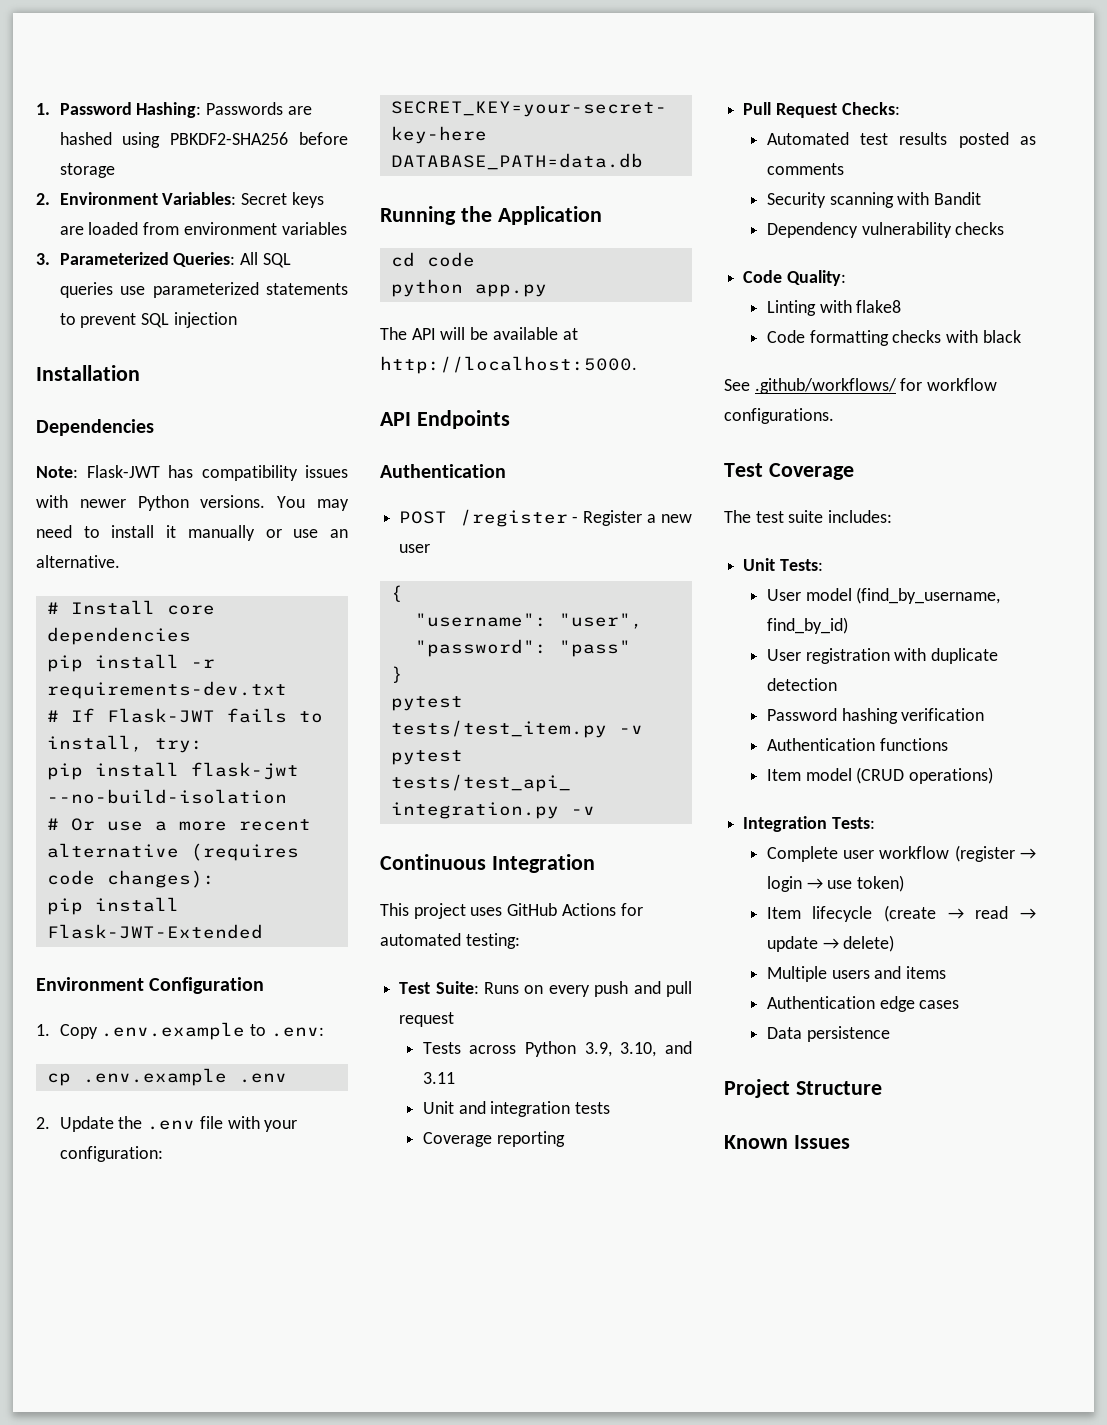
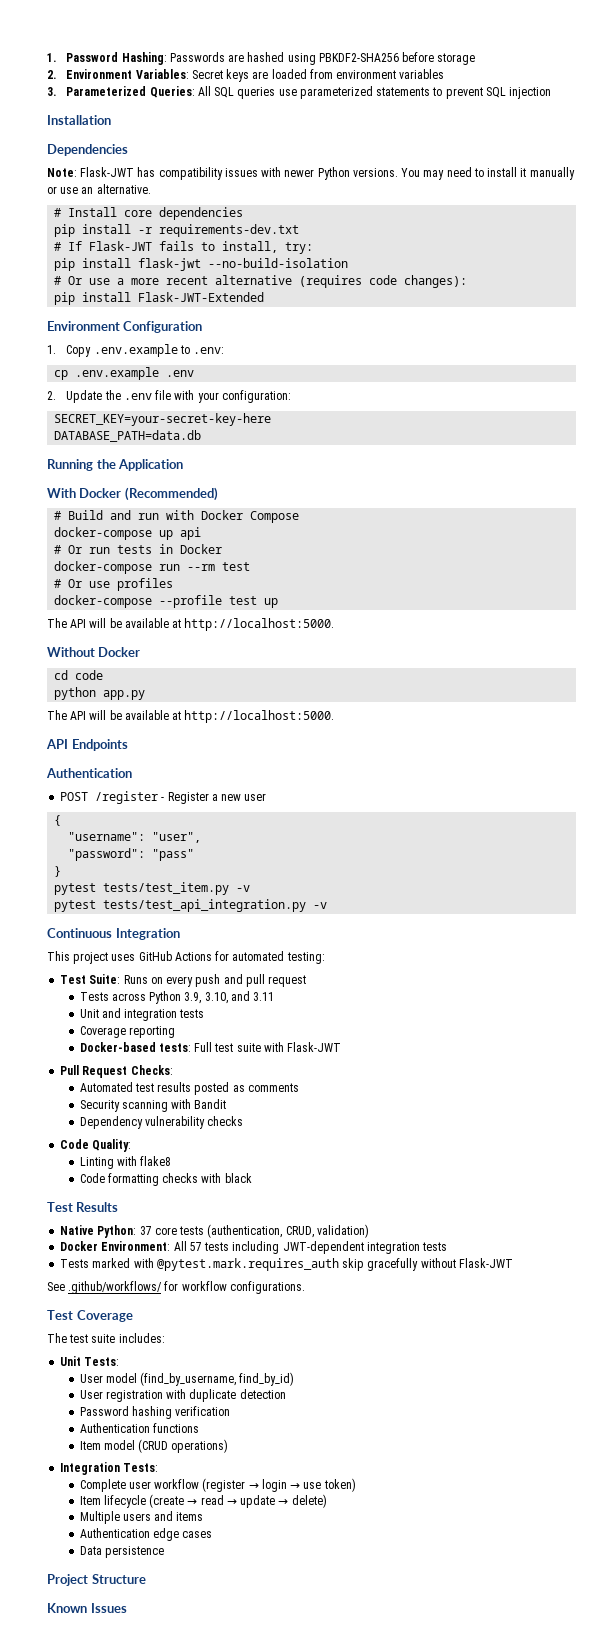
+ With Docker (Recommended)
+ # Build and run with Docker Compose
+ docker-compose up api
+ # Or run tests in Docker
+ docker-compose run --rm test
+ # Or use profiles
+ docker-compose --profile test up
+ The API will be available at http://localhost:5000.
+ Without Docker
+ Docker-based tests: Full test suite with Flask-JWT
+ Test Results
+ Native Python: 37 core tests (authentication, CRUD, validation)
+ Docker Environment: All 57 tests including JWT-dependent integration tests
+ Tests marked with @pytest.mark.requires_auth skip gracefully without Flask-JWT

